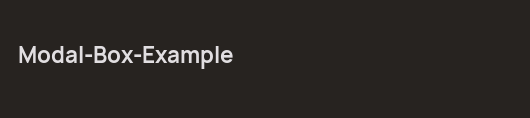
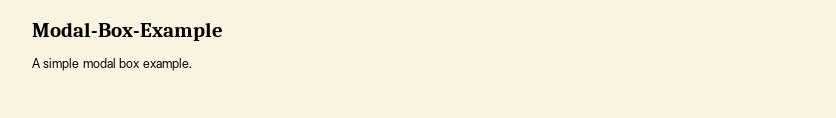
+ A simple modal box example.

